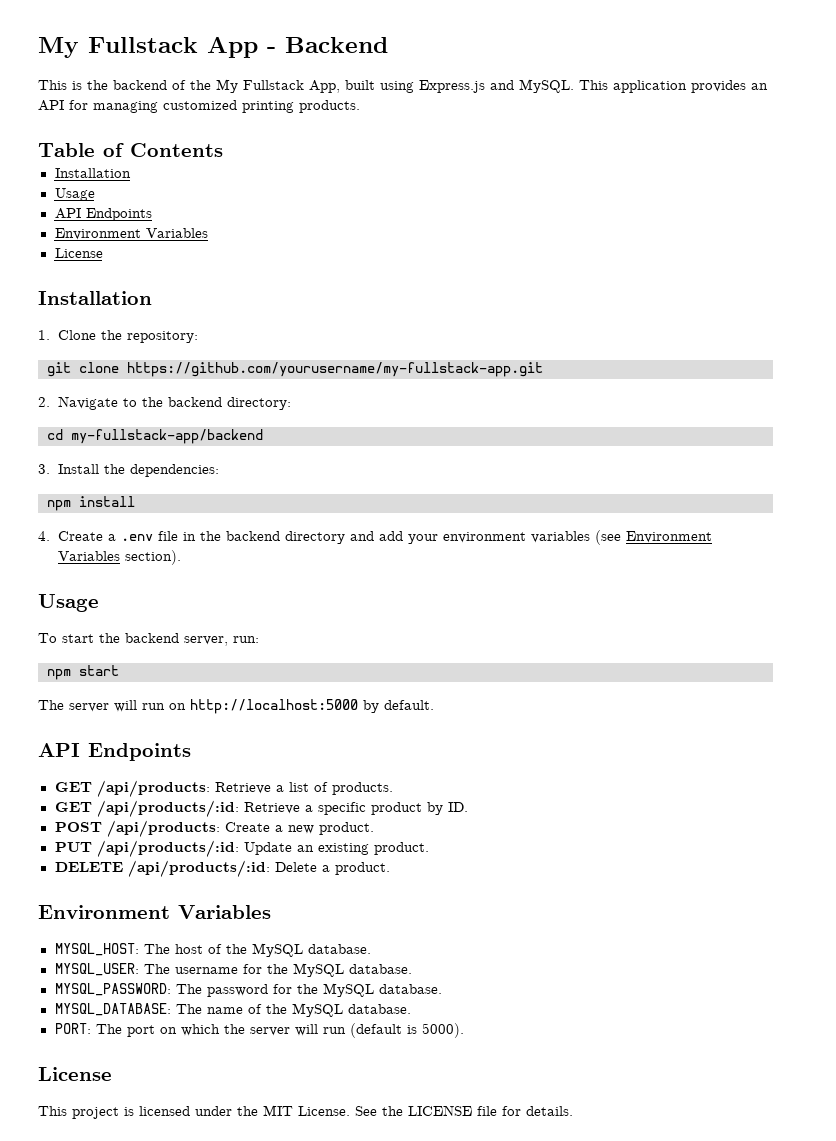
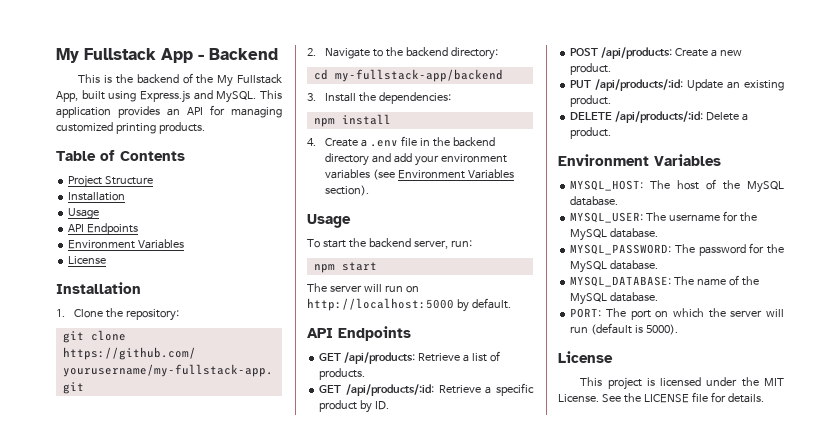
+ Project Structure

